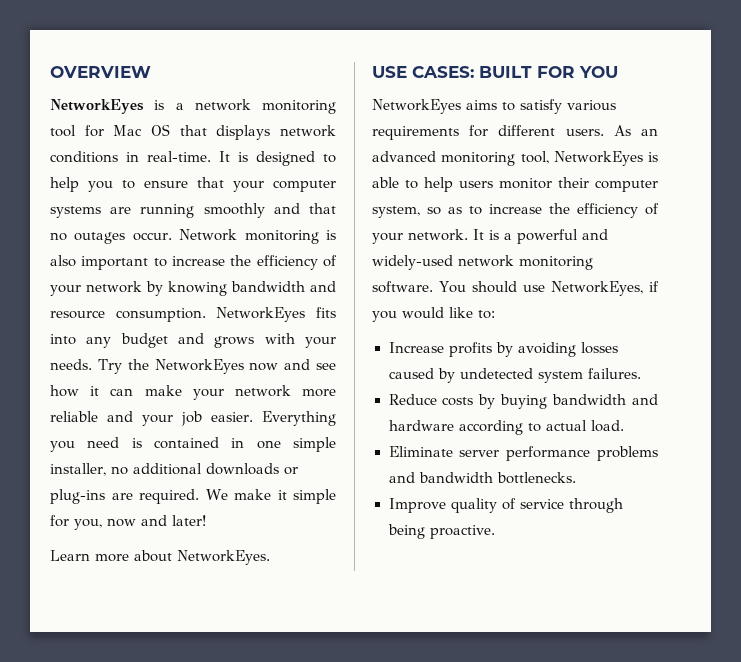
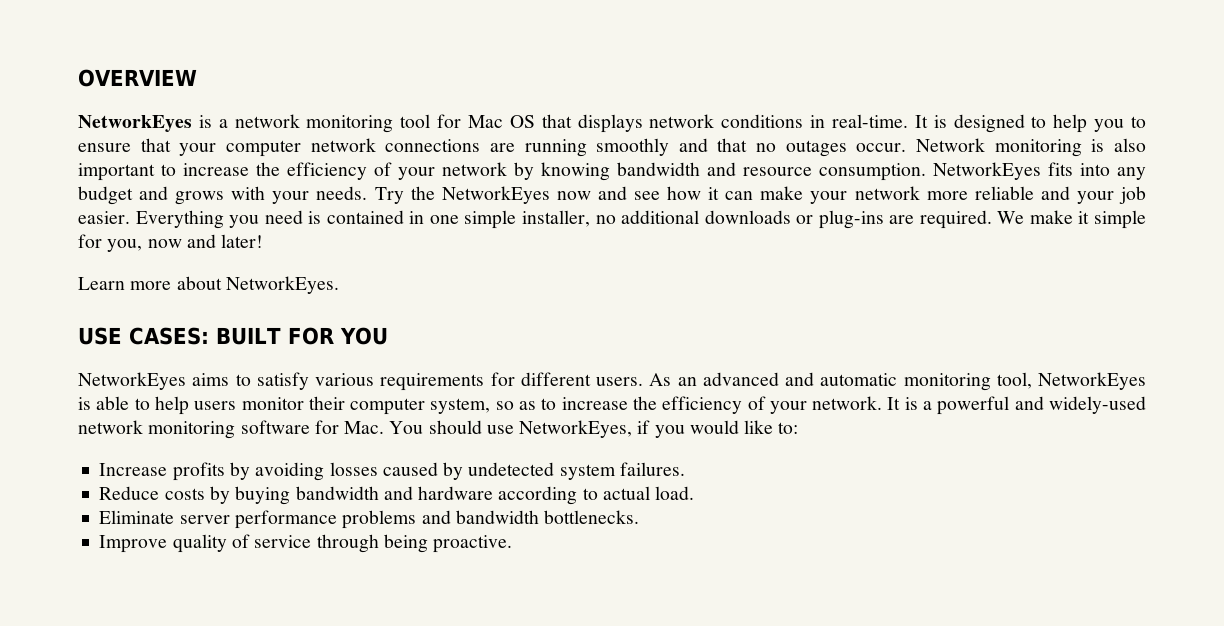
- It is designed to help you to ensure that your computer systems are running smoothly and that no outages occur.
+ It is designed to help you to ensure that your computer network connections are running smoothly and that no outages occur.
- As an advanced monitoring tool, NetworkEyes is able to help users monitor their computer system, so as to increase the efficiency of your network.
+ As an advanced and automatic monitoring tool, NetworkEyes is able to help users monitor their computer system, so as to increase the efficiency of your network.
- It is a powerful and widely-used network monitoring software. You should use NetworkEyes, if you would like to:
+ It is a powerful and widely-used network monitoring software for Mac. You should use NetworkEyes, if you would like to:

